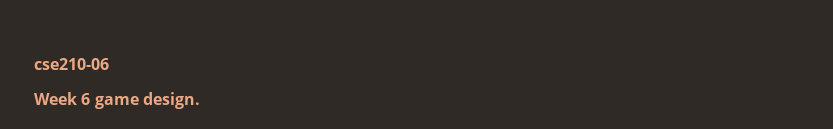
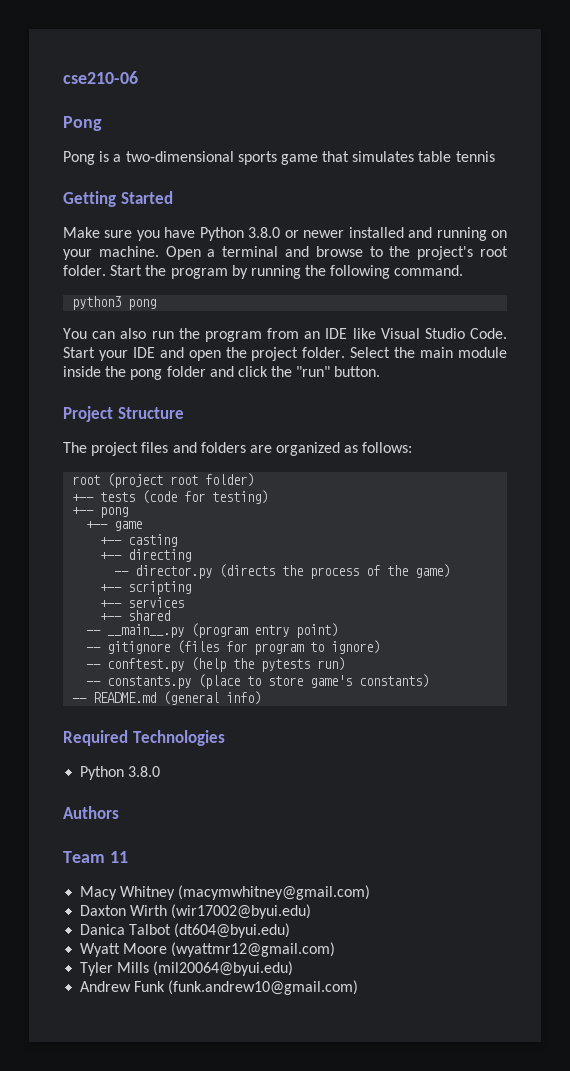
  cse210-06
- Week 6 game design.
+ Pong
+ Pong is a two-dimensional sports game that simulates table tennis
+ Getting Started
+ Make sure you have Python 3.8.0 or newer installed and running on your machine. Open a terminal and browse to the project's root folder. Start the program by running the following command.
+ python3 pong
+ You can also run the program from an IDE like Visual Studio Code. Start your IDE and open the project folder. Select the main module inside the pong folder and click the "run" button.
+ Project Structure
+ The project files and folders are organized as follows:
+ root (project root folder)
+ +-- tests (code for testing)
+ +-- pong
+ +-- game
+ +-- casting
+ +-- directing
+ -- director.py (directs the process of the game)
+ +-- scripting
+ +-- services
+ +-- shared
+ -- __main__.py (program entry point)
+ -- gitignore (files for program to ignore)
+ -- conftest.py (help the pytests run)
+ -- constants.py (place to store game's constants)
+ -- README.md (general info)
+ Required Technologies
+ Python 3.8.0
+ Authors
+ Team 11
+ Macy Whitney (macymwhitney@gmail.com)
+ Daxton Wirth (wir17002@byui.edu)
+ Danica Talbot (dt604@byui.edu)
+ Wyatt Moore (wyattmr12@gmail.com)
+ Tyler Mills (mil20064@byui.edu)
+ Andrew Funk (funk.andrew10@gmail.com)

